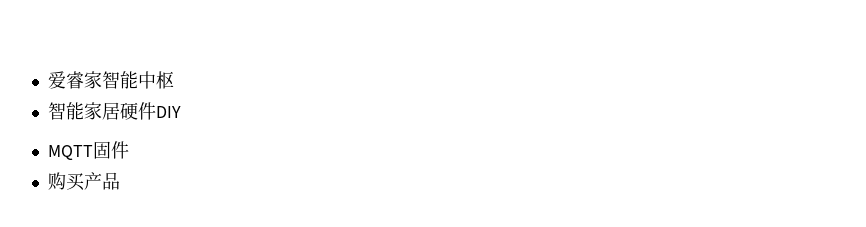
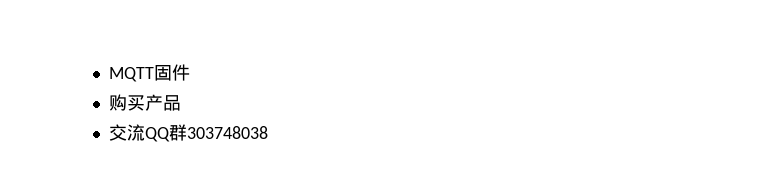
- 爱睿家智能中枢
- 智能家居硬件DIY
+ 交流QQ群303748038

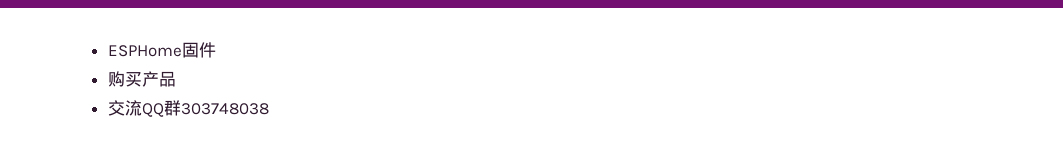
- MQTT固件
+ ESPHome固件

